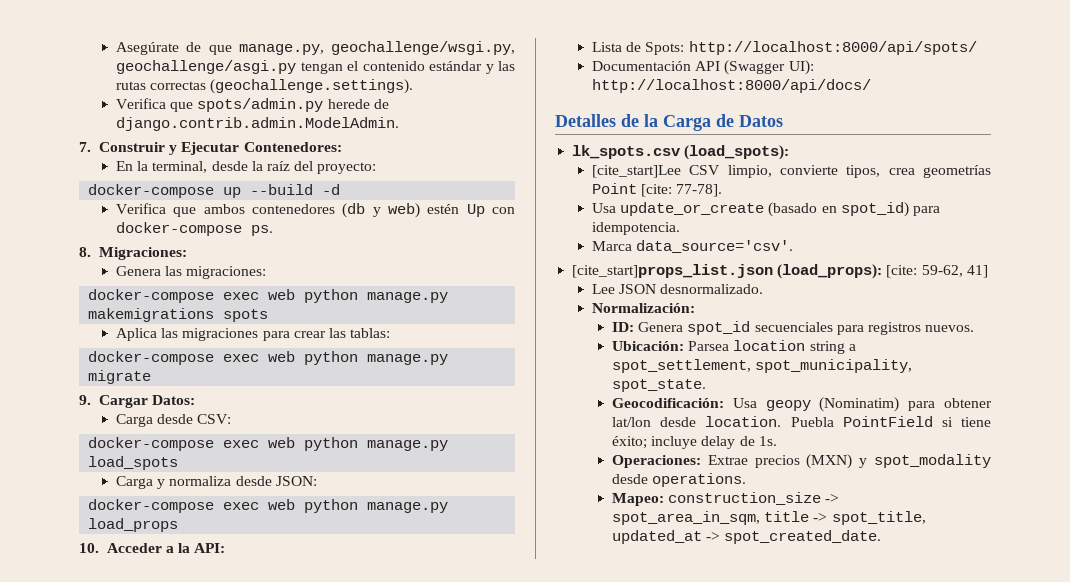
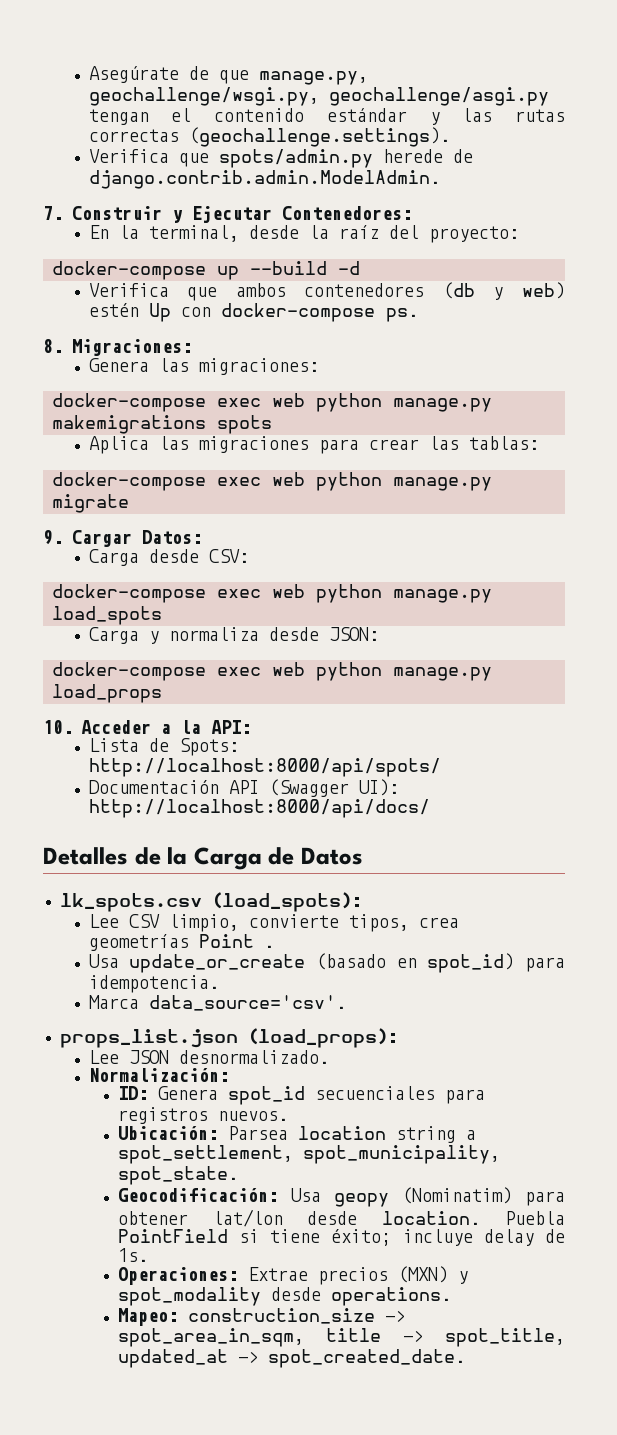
- [cite_start]Lee CSV limpio, convierte tipos, crea geometrías Point [cite: 77-78].
+ Lee CSV limpio, convierte tipos, crea geometrías Point .
- [cite_start]props_list.json (load_props): [cite: 59-62, 41]
+ props_list.json (load_props):

